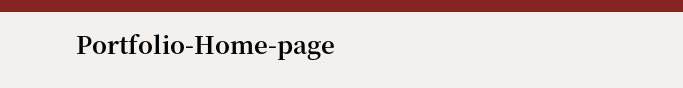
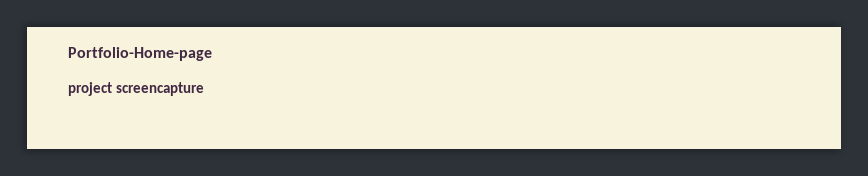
+ project screencapture

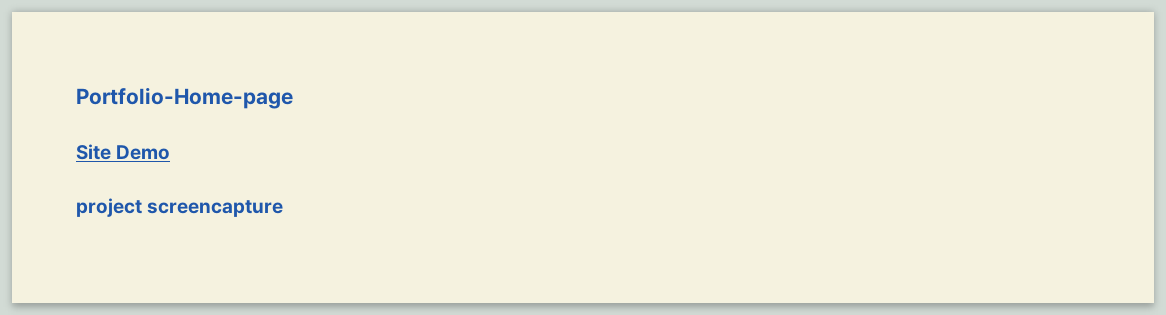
+ Site Demo

